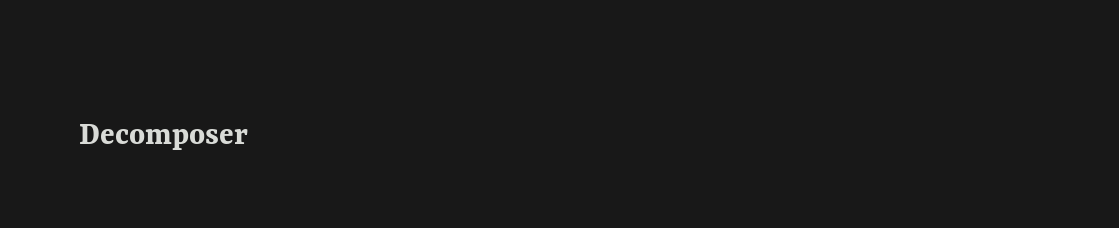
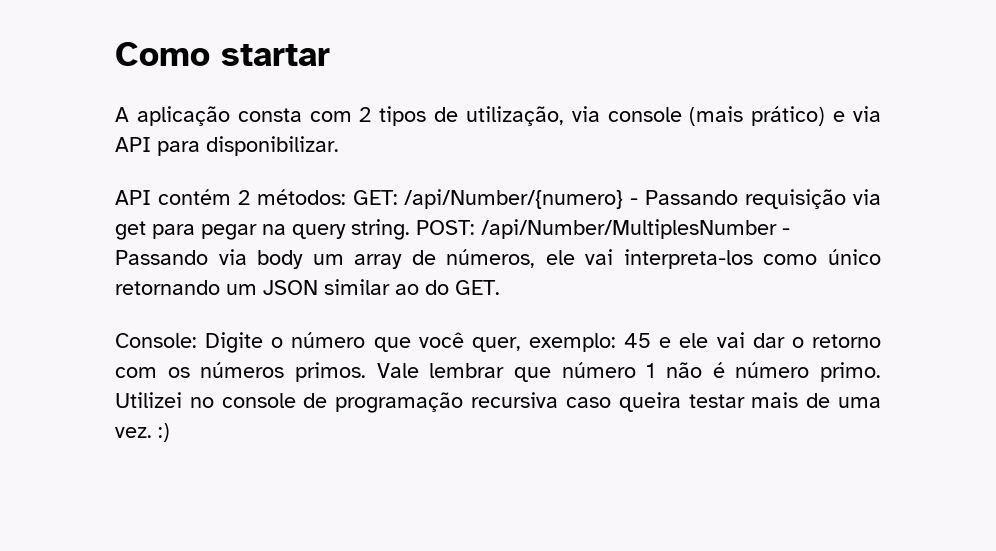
- Decomposer
+ Como startar
+ A aplicação consta com 2 tipos de utilização, via console (mais prático) e via API para disponibilizar.
+ API contém 2 métodos: GET: /api/Number/{numero} - Passando requisição via get para pegar na query string. POST: /api/Number/MultiplesNumber - Passando via body um array de números, ele vai interpreta-los como único retornando um JSON similar ao do GET.
+ Console: Digite o número que você quer, exemplo: 45 e ele vai dar o retorno com os números primos. Vale lembrar que número 1 não é número primo. Utilizei no console de programação recursiva caso queira testar mais de uma vez. :)

